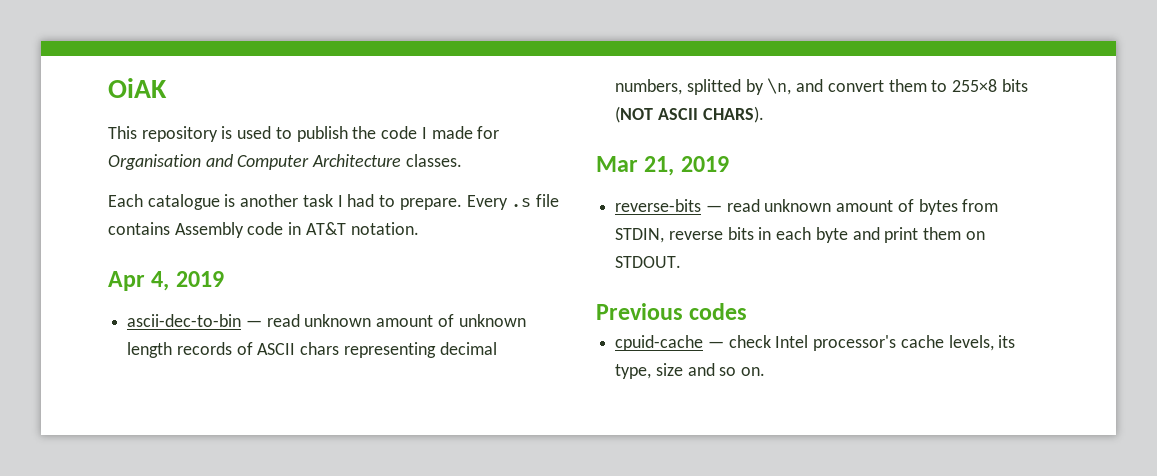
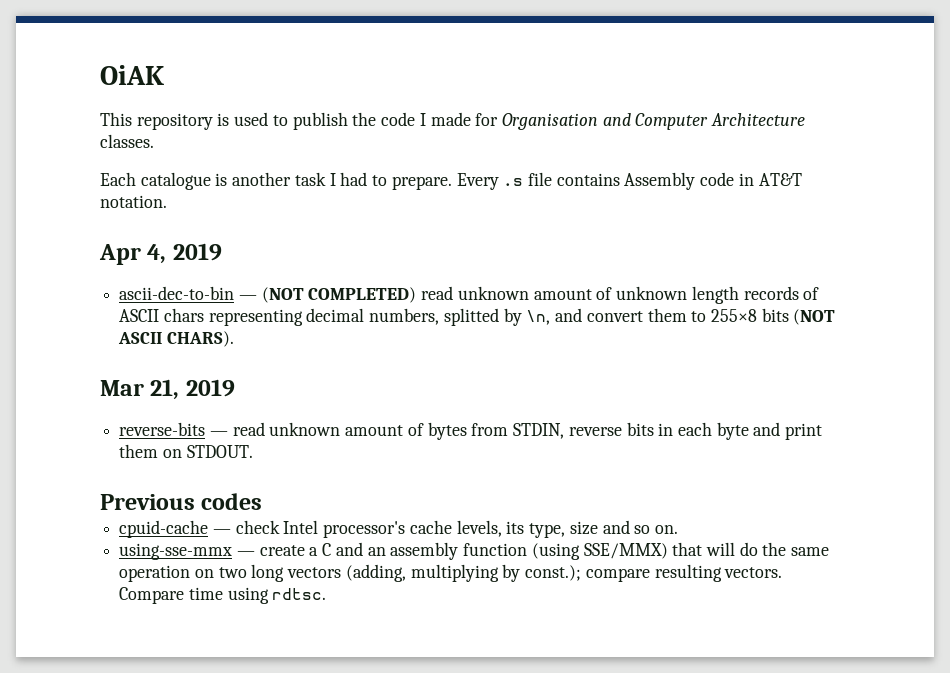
- ascii-dec-to-bin — read unknown amount of unknown length records of ASCII chars representing decimal numbers, splitted by \n, and convert them to 255×8 bits (NOT ASCII CHARS).
+ ascii-dec-to-bin — (NOT COMPLETED) read unknown amount of unknown length records of ASCII chars representing decimal numbers, splitted by \n, and convert them to 255×8 bits (NOT ASCII CHARS).
+ using-sse-mmx — create a C and an assembly function (using SSE/MMX) that will do the same operation on two long vectors (adding, multiplying by const.); compare resulting vectors. Compare time using rdtsc.

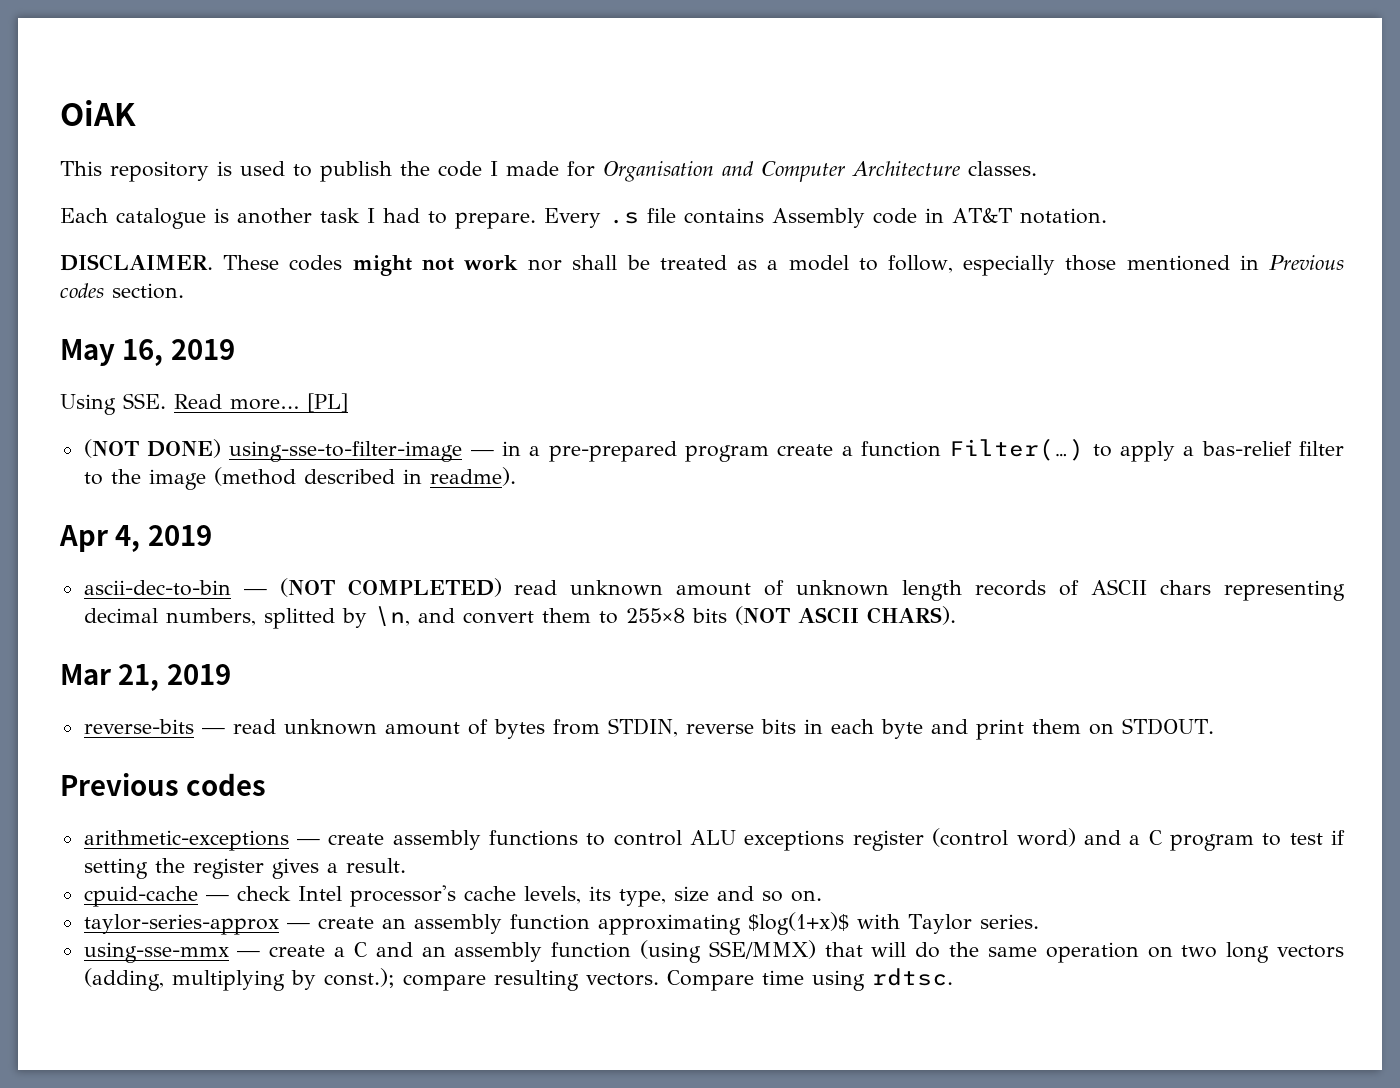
+ DISCLAIMER. These codes might not work nor shall be treated as a model to follow, especially those mentioned in Previous codes section.
+ May 16, 2019
+ Using SSE. Read more… [PL]
+ (NOT DONE) using-sse-to-filter-image — in a pre-prepared program create a function Filter(…) to apply a bas-relief filter to the image (method described in readme).
+ arithmetic-exceptions — create assembly functions to control ALU exceptions register (control word) and a C program to test if setting the register gives a result.
+ taylor-series-approx — create an assembly function approximating $log(1+x)$ with Taylor series.

